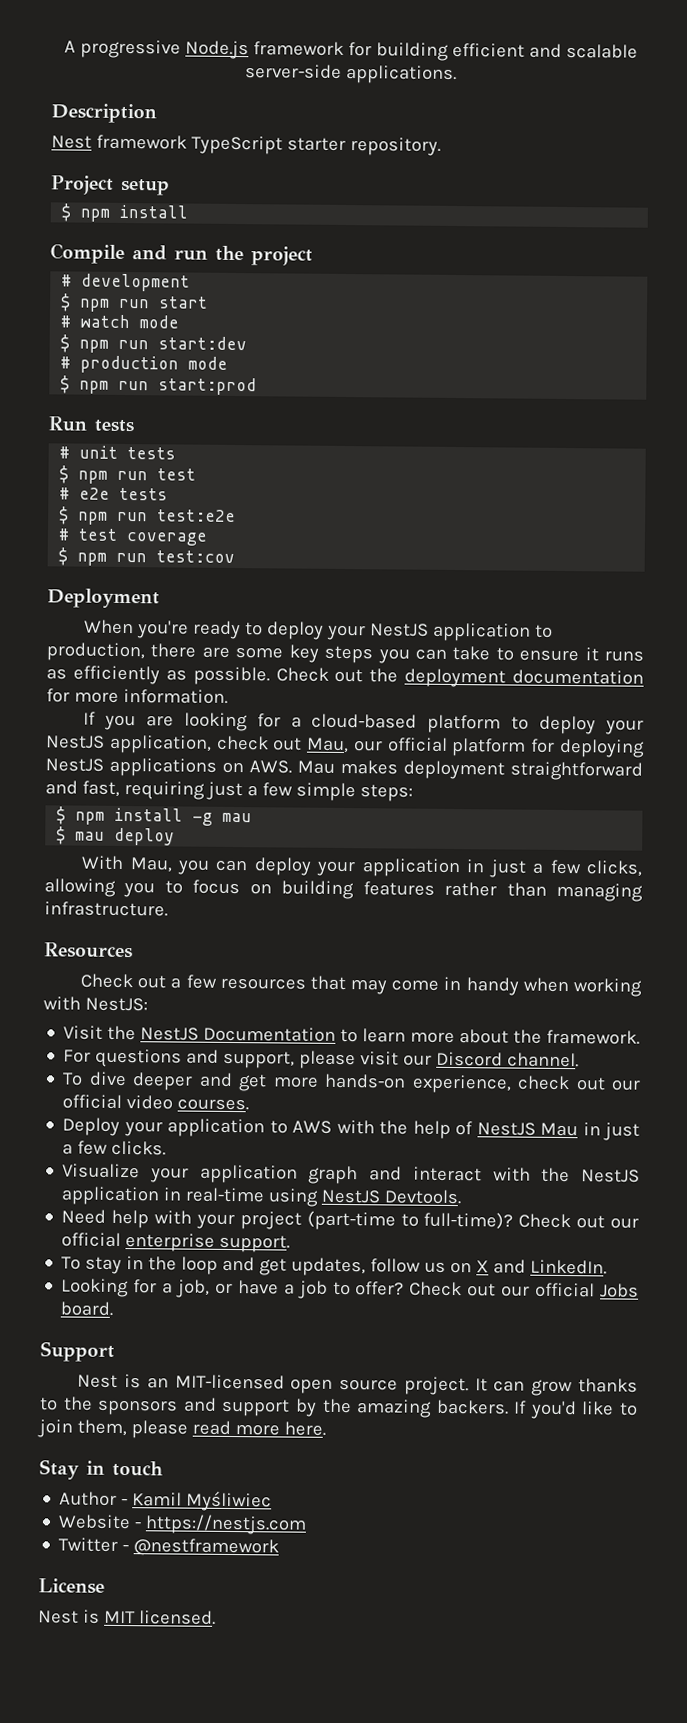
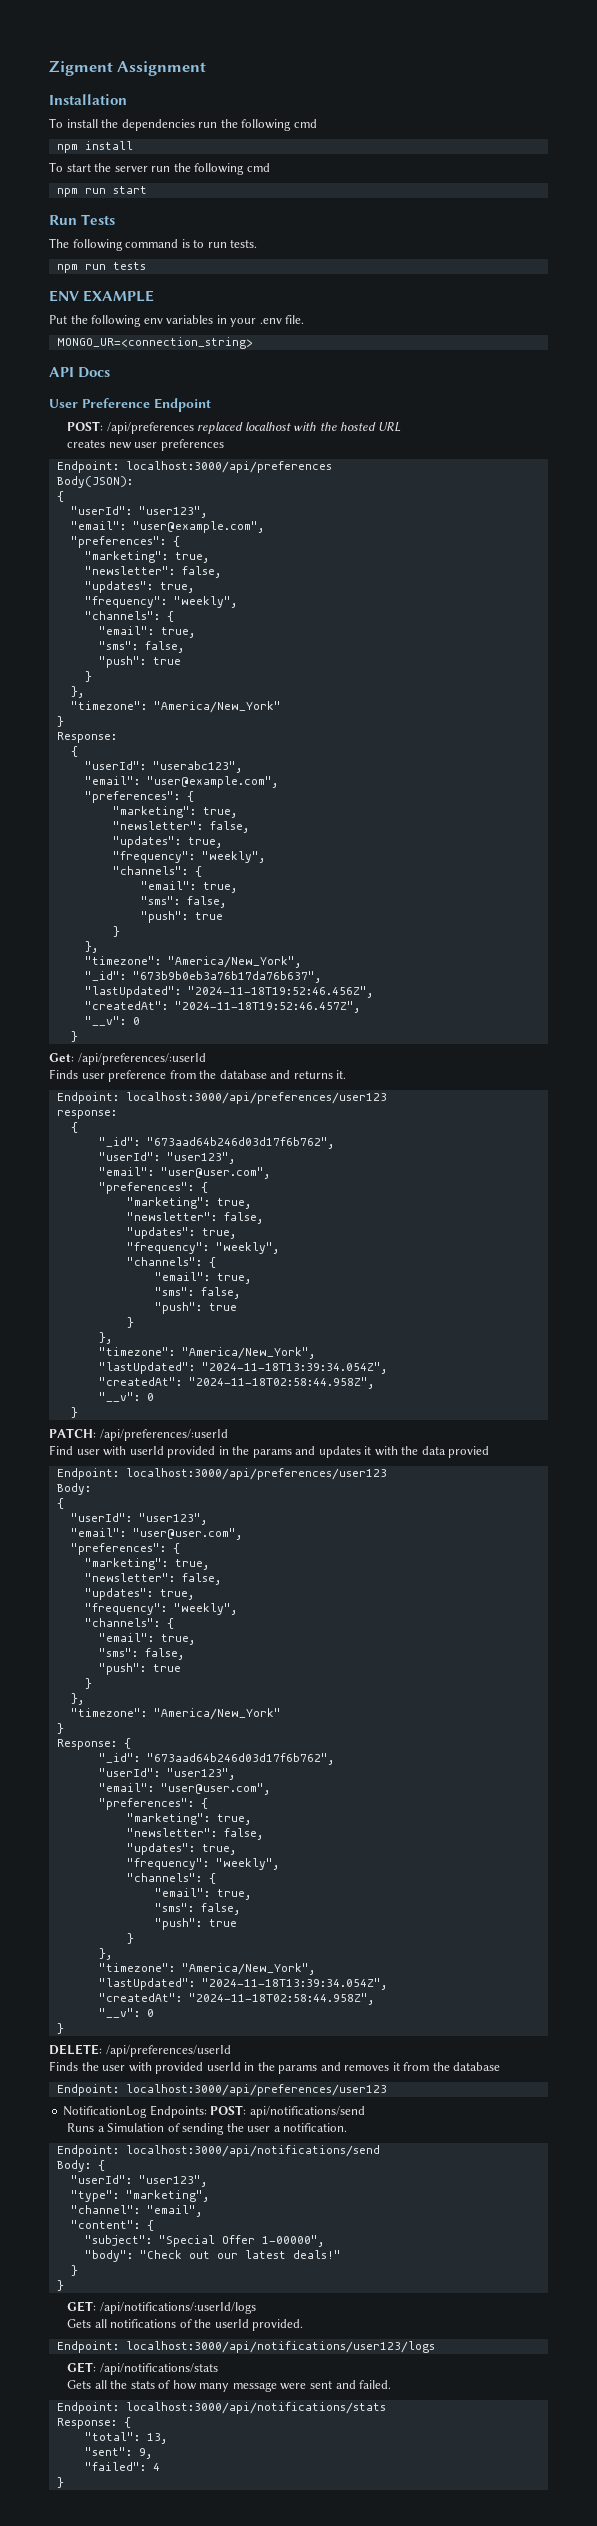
- A progressive Node.js framework for building efficient and scalable server-side applications.
- Description
- Nest framework TypeScript starter repository.
- Project setup
- $ npm install
- Compile and run the project
- # development
- $ npm run start
- # watch mode
- $ npm run start:dev
- # production mode
- $ npm run start:prod
- Run tests
- # unit tests
- $ npm run test
- # e2e tests
- $ npm run test:e2e
- # test coverage
- $ npm run test:cov
- Deployment
- When you're ready to deploy your NestJS application to production, there are some key steps you can take to ensure it runs as efficiently as possible. Check out the deployment documentation for more information.
- If you are looking for a cloud-based platform to deploy your NestJS application, check out Mau, our official platform for deploying NestJS applications on AWS. Mau makes deployment straightforward and fast, requiring just a few simple steps:
- $ npm install -g mau
- $ mau deploy
- With Mau, you can deploy your application in just a few clicks, allowing you to focus on building features rather than managing infrastructure.
- Resources
- Check out a few resources that may come in handy when working with NestJS:
- Visit the NestJS Documentation to learn more about the framework.
- For questions and support, please visit our Discord channel.
- To dive deeper and get more hands-on experience, check out our official video courses.
- Deploy your application to AWS with the help of NestJS Mau in just a few clicks.
- Visualize your application graph and interact with the NestJS application in real-time using NestJS Devtools.
- Need help with your project (part-time to full-time)? Check out our official enterprise support.
- To stay in the loop and get updates, follow us on X and LinkedIn.
- Looking for a job, or have a job to offer? Check out our official Jobs board.
- Support
- Nest is an MIT-licensed open source project. It can grow thanks to the sponsors and support by the amazing backers. If you'd like to join them, please read more here.
- Stay in touch
- Author - Kamil Myśliwiec
- Website - https://nestjs.com
- Twitter - @nestframework
- License
- Nest is MIT licensed.
+ Zigment Assignment
+ Installation
+ To install the dependencies run the following cmd
+ npm install
+ To start the server run the following cmd
+ npm run start
+ Run Tests
+ The following command is to run tests.
+ npm run tests
+ ENV EXAMPLE
+ Put the following env variables in your .env file.
+ MONGO_UR=<connection_string>
+ API Docs
+ User Preference Endpoint
+ POST: /api/preferences replaced localhost with the hosted URL
+ creates new user preferences
+ Endpoint: localhost:3000/api/preferences
+ Body(JSON):
+ {
+ "userId": "user123",
+ "email": "user@example.com",
+ "preferences": {
+ "marketing": true,
+ "newsletter": false,
+ "updates": true,
+ "frequency": "weekly",
+ "channels": {
+ "email": true,
+ "sms": false,
+ "push": true
+ }
+ },
+ "timezone": "America/New_York"
+ }
+ Response:
+ {
+ "userId": "userabc123",
+ "email": "user@example.com",
+ "preferences": {
+ "marketing": true,
+ "newsletter": false,
+ "updates": true,
+ "frequency": "weekly",
+ "channels": {
+ "email": true,
+ "sms": false,
+ "push": true
+ }
+ },
+ "timezone": "America/New_York",
+ "_id": "673b9b0eb3a76b17da76b637",
+ "lastUpdated": "2024-11-18T19:52:46.456Z",
+ "createdAt": "2024-11-18T19:52:46.457Z",
+ "__v": 0
+ }
+ Get: /api/preferences/:userId
+ Finds user preference from the database and returns it.
+ Endpoint: localhost:3000/api/preferences/user123
+ response:
+ {
+ "_id": "673aad64b246d03d17f6b762",
+ "userId": "user123",
+ "email": "user@user.com",
+ "preferences": {
+ "marketing": true,
+ "newsletter": false,
+ "updates": true,
+ "frequency": "weekly",
+ "channels": {
+ "email": true,
+ "sms": false,
+ "push": true
+ }
+ },
+ "timezone": "America/New_York",
+ "lastUpdated": "2024-11-18T13:39:34.054Z",
+ "createdAt": "2024-11-18T02:58:44.958Z",
+ "__v": 0
+ }
+ PATCH: /api/preferences/:userId
+ Find user with userId provided in the params and updates it with the data provied
+ Endpoint: localhost:3000/api/preferences/user123
+ Body:
+ {
+ "userId": "user123",
+ "email": "user@user.com",
+ "preferences": {
+ "marketing": true,
+ "newsletter": false,
+ "updates": true,
+ "frequency": "weekly",
+ "channels": {
+ "email": true,
+ "sms": false,
+ "push": true
+ }
+ },
+ "timezone": "America/New_York"
+ }
+ Response: {
+ "_id": "673aad64b246d03d17f6b762",
+ "userId": "user123",
+ "email": "user@user.com",
+ "preferences": {
+ "marketing": true,
+ "newsletter": false,
+ "updates": true,
+ "frequency": "weekly",
+ "channels": {
+ "email": true,
+ "sms": false,
+ "push": true
+ }
+ },
+ "timezone": "America/New_York",
+ "lastUpdated": "2024-11-18T13:39:34.054Z",
+ "createdAt": "2024-11-18T02:58:44.958Z",
+ "__v": 0
+ }
+ DELETE: /api/preferences/userId
+ Finds the user with provided userId in the params and removes it from the database
+ Endpoint: localhost:3000/api/preferences/user123
+ NotificationLog Endpoints: POST: api/notifications/send
+ Runs a Simulation of sending the user a notification.
+ Endpoint: localhost:3000/api/notifications/send
+ Body: {
+ "userId": "user123",
+ "type": "marketing",
+ "channel": "email",
+ "content": {
+ "subject": "Special Offer 1-00000",
+ "body": "Check out our latest deals!"
+ }
+ }
+ GET: /api/notifications/:userId/logs
+ Gets all notifications of the userId provided.
+ Endpoint: localhost:3000/api/notifications/user123/logs
+ GET: /api/notifications/stats
+ Gets all the stats of how many message were sent and failed.
+ Endpoint: localhost:3000/api/notifications/stats
+ Response: {
+ "total": 13,
+ "sent": 9,
+ "failed": 4
+ }

